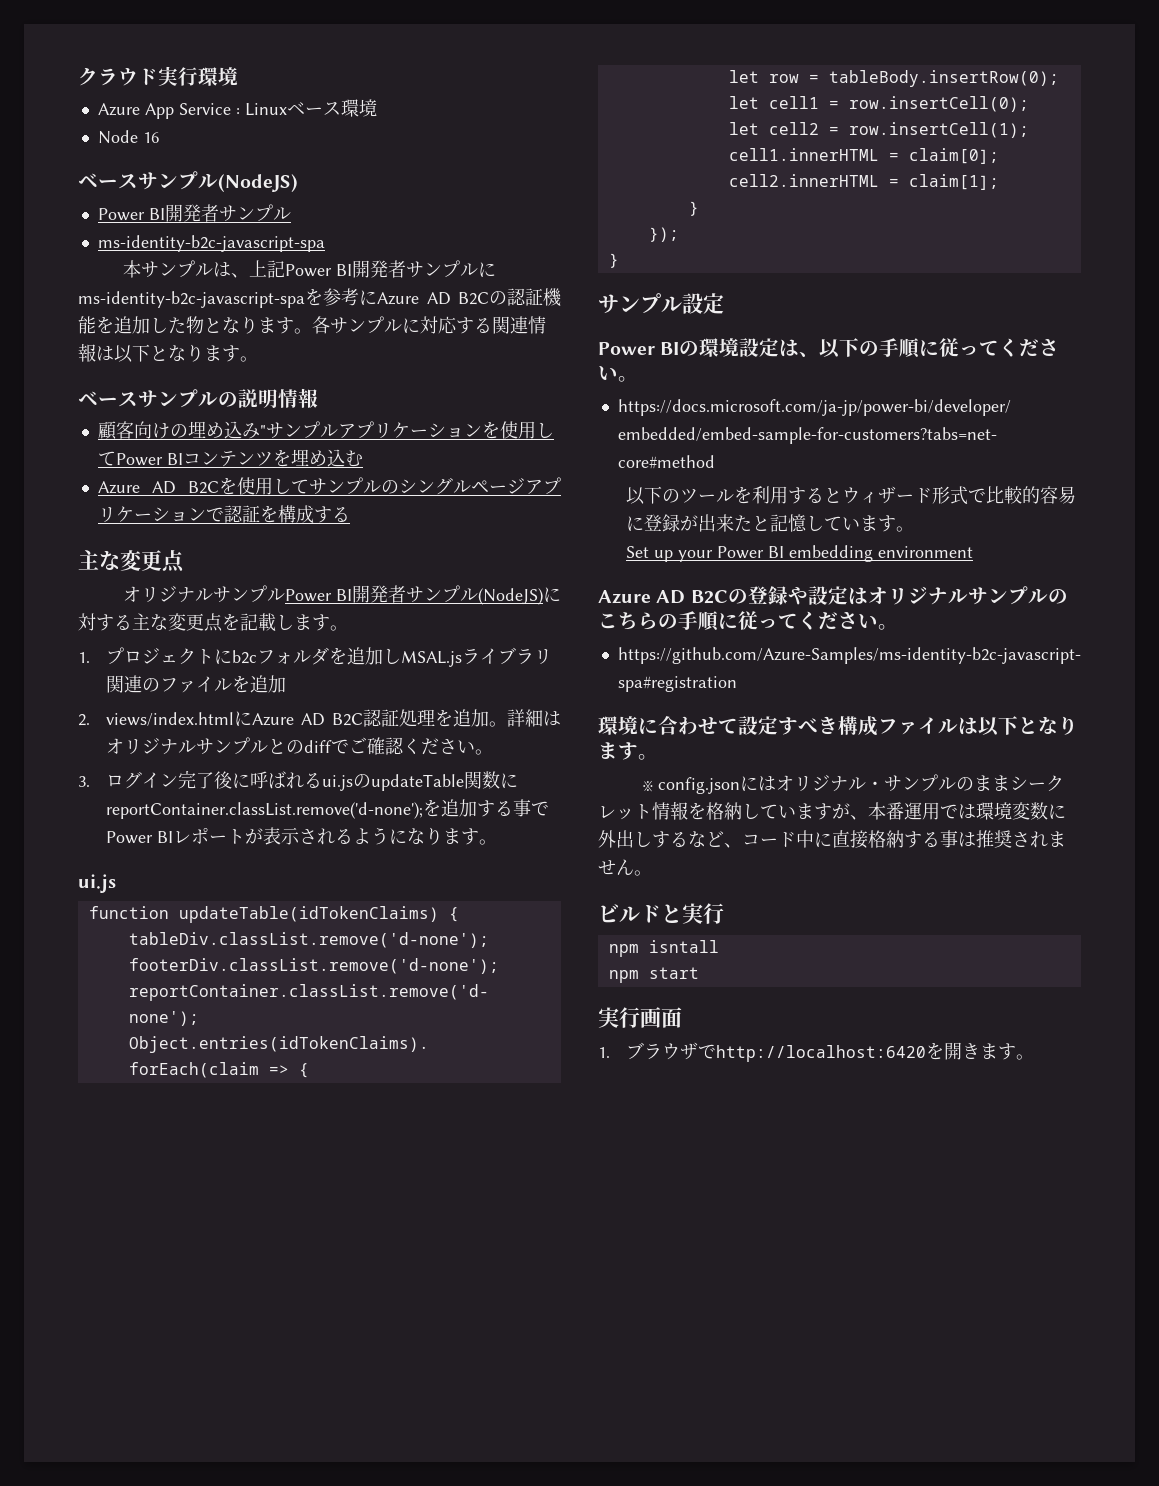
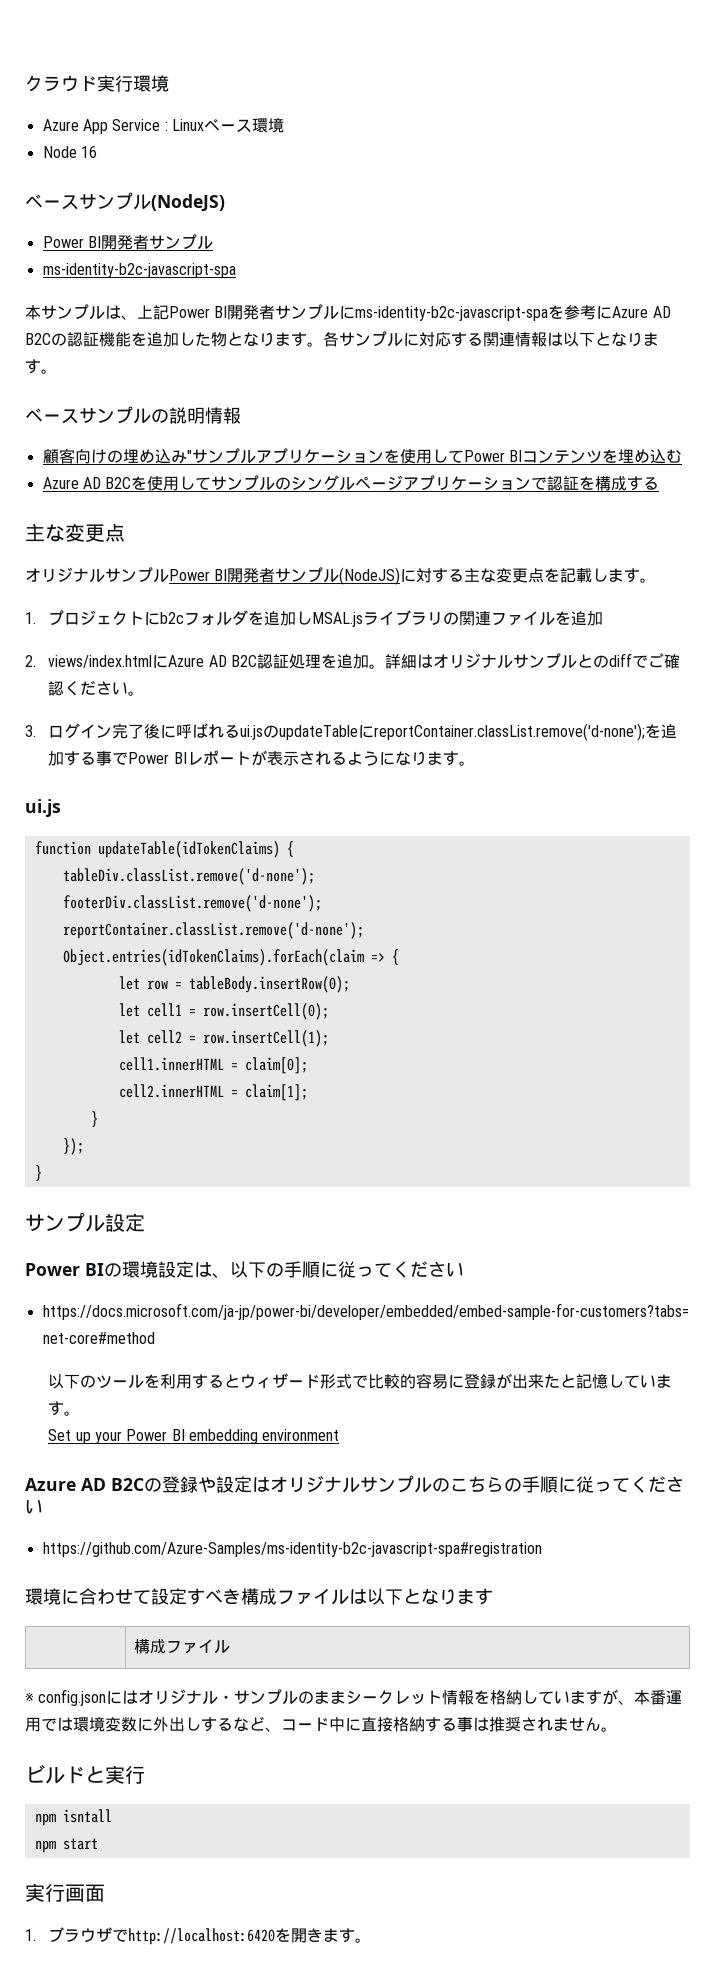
- 1.プロジェクトにb2cフォルダを追加しMSAL.jsライブラリ関連のファイルを追加
+ 1.プロジェクトにb2cフォルダを追加しMSAL.jsライブラリの関連ファイルを追加
- 3.ログイン完了後に呼ばれるui.jsのupdateTable関数にreportContainer.classList.remove('d-none');を追加する事でPower BIレポートが表示されるようになります。
+ 3.ログイン完了後に呼ばれるui.jsのupdateTableにreportContainer.classList.remove('d-none');を追加する事でPower BIレポートが表示されるようになります。
- Power BIの環境設定は、以下の手順に従ってください。
+ Power BIの環境設定は、以下の手順に従ってください
- Azure AD B2Cの登録や設定はオリジナルサンプルのこちらの手順に従ってください。
+ Azure AD B2Cの登録や設定はオリジナルサンプルのこちらの手順に従ってください
- 環境に合わせて設定すべき構成ファイルは以下となります。
+ 環境に合わせて設定すべき構成ファイルは以下となります
+ | 構成ファイル

